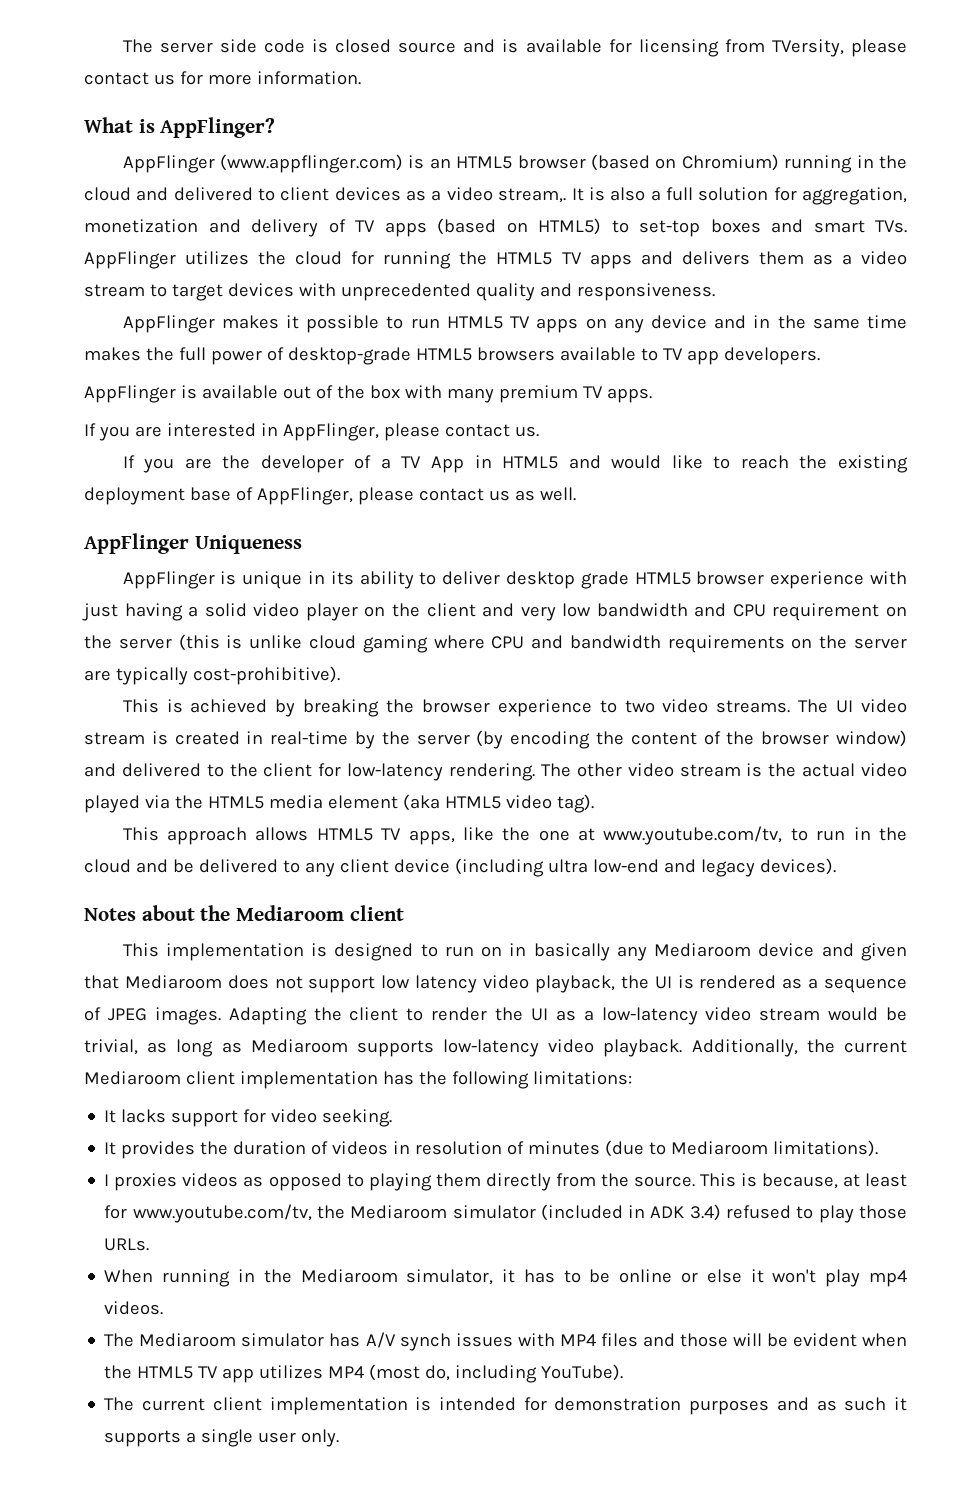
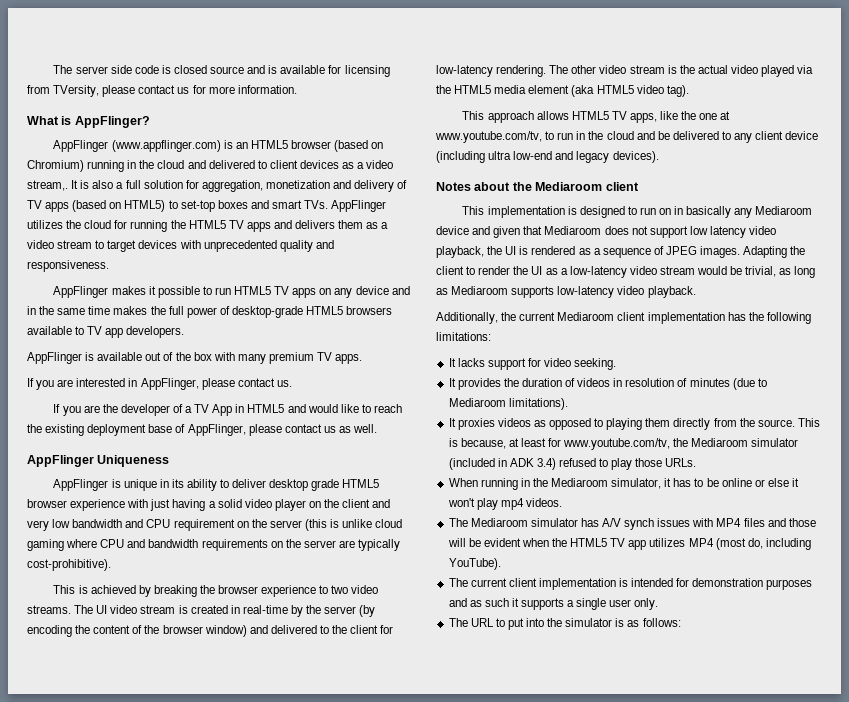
- Adapting the client to render the UI as a low-latency video stream would be trivial, as long as Mediaroom supports low-latency video playback. Additionally, the current Mediaroom client implementation has the following limitations:
+ Adapting the client to render the UI as a low-latency video stream would be trivial, as long as Mediaroom supports low-latency video playback.
+ Additionally, the current Mediaroom client implementation has the following limitations:
- I proxies videos as opposed to playing them directly from the source.
+ It proxies videos as opposed to playing them directly from the source.
+ The URL to put into the simulator is as follows:

